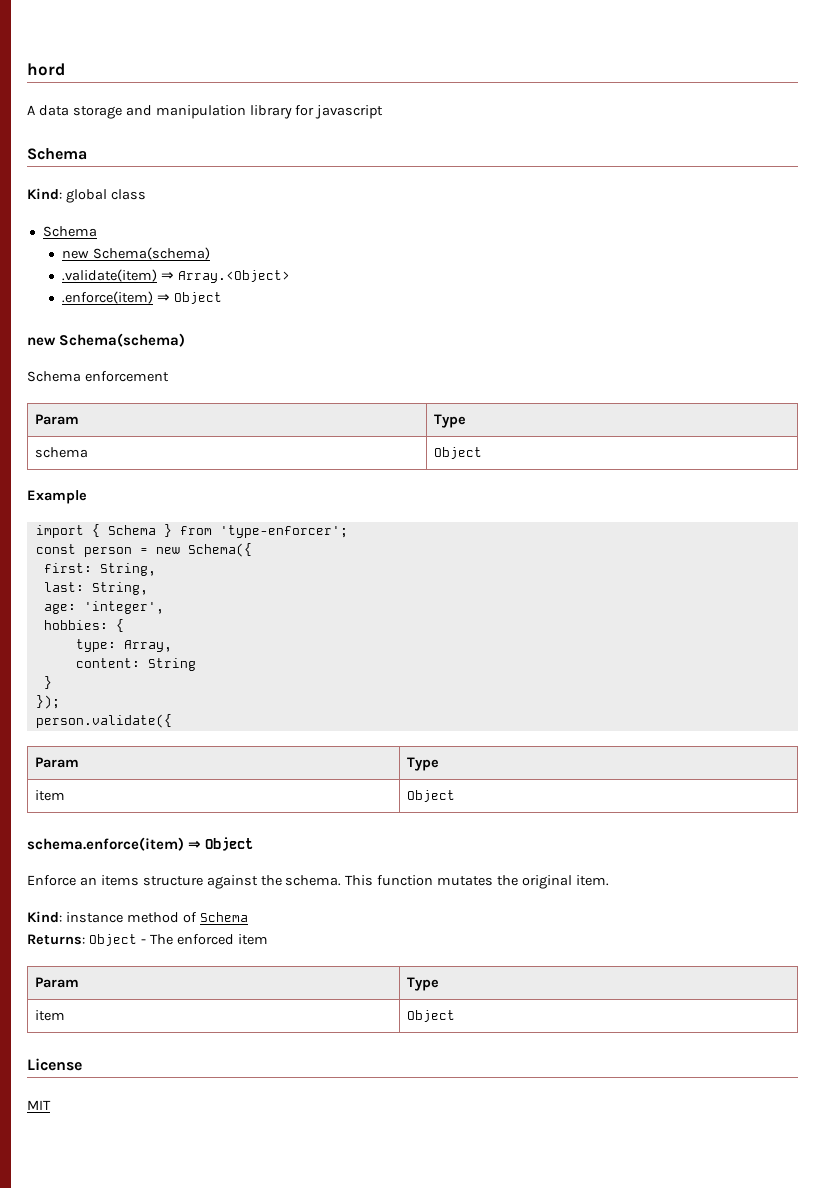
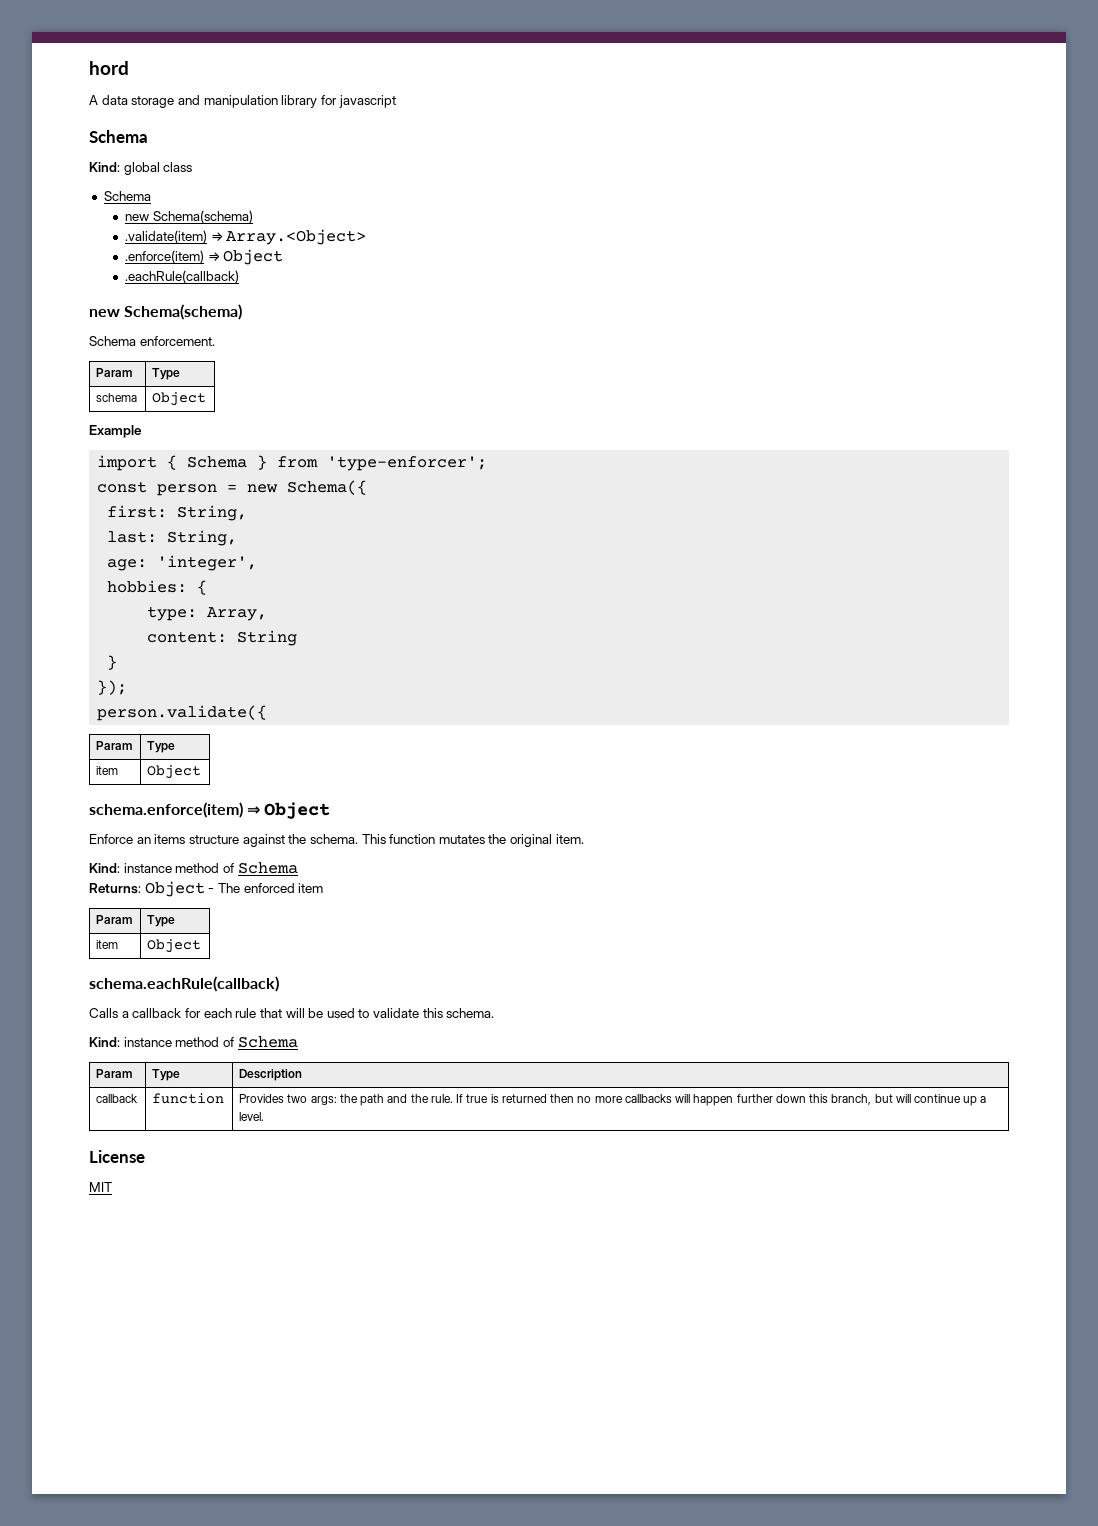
+ .eachRule(callback)
- Schema enforcement
+ Schema enforcement.
+ schema.eachRule(callback)
+ Calls a callback for each rule that will be used to validate this schema.
+ Kind: instance method of Schema
+ Param | Type | Description
+ callback | function | Provides two args: the path and the rule. If true is returned then no more callbacks will happen further down this branch, but will continue up a level.

